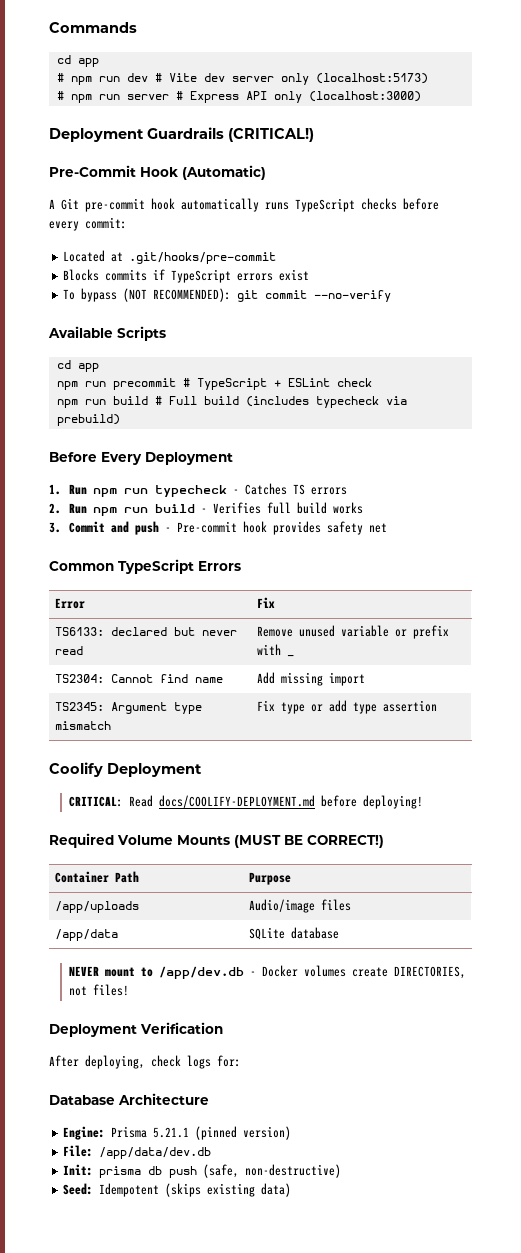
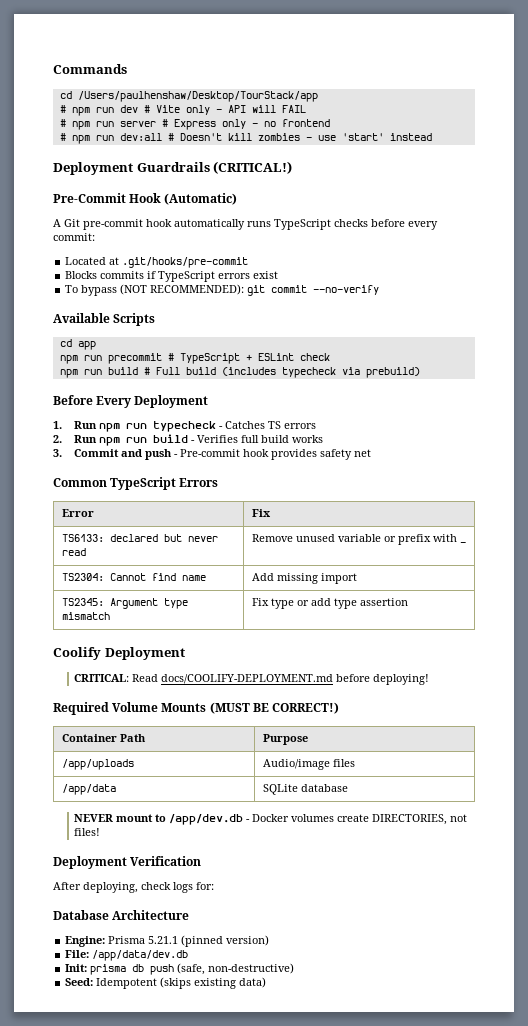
  Commands
- cd app
+ cd /Users/paulhenshaw/Desktop/TourStack/app
- # npm run dev # Vite dev server only (localhost:5173)
+ # npm run dev # Vite only - API will FAIL
- # npm run server # Express API only (localhost:3000)
+ # npm run server # Express only - no frontend
+ # npm run dev:all # Doesn't kill zombies - use 'start' instead

